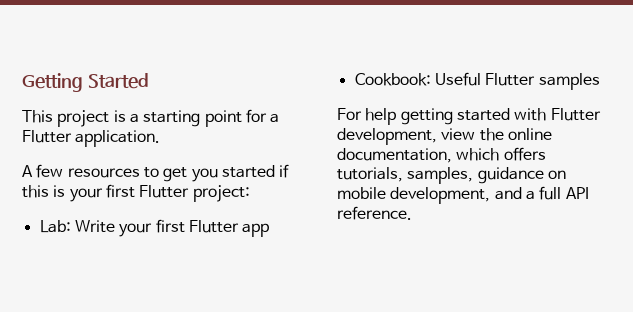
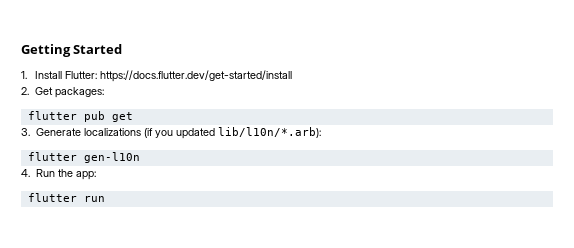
- This project is a starting point for a Flutter application.
- A few resources to get you started if this is your first Flutter project:
- Lab: Write your first Flutter app
- Cookbook: Useful Flutter samples
- For help getting started with Flutter development, view the online documentation, which offers tutorials, samples, guidance on mobile development, and a full API reference.
+ 1. Install Flutter: https://docs.flutter.dev/get-started/install
+ 2. Get packages:
+ flutter pub get
+ 3. Generate localizations (if you updated lib/l10n/*.arb):
+ flutter gen-l10n
+ 4. Run the app:
+ flutter run

